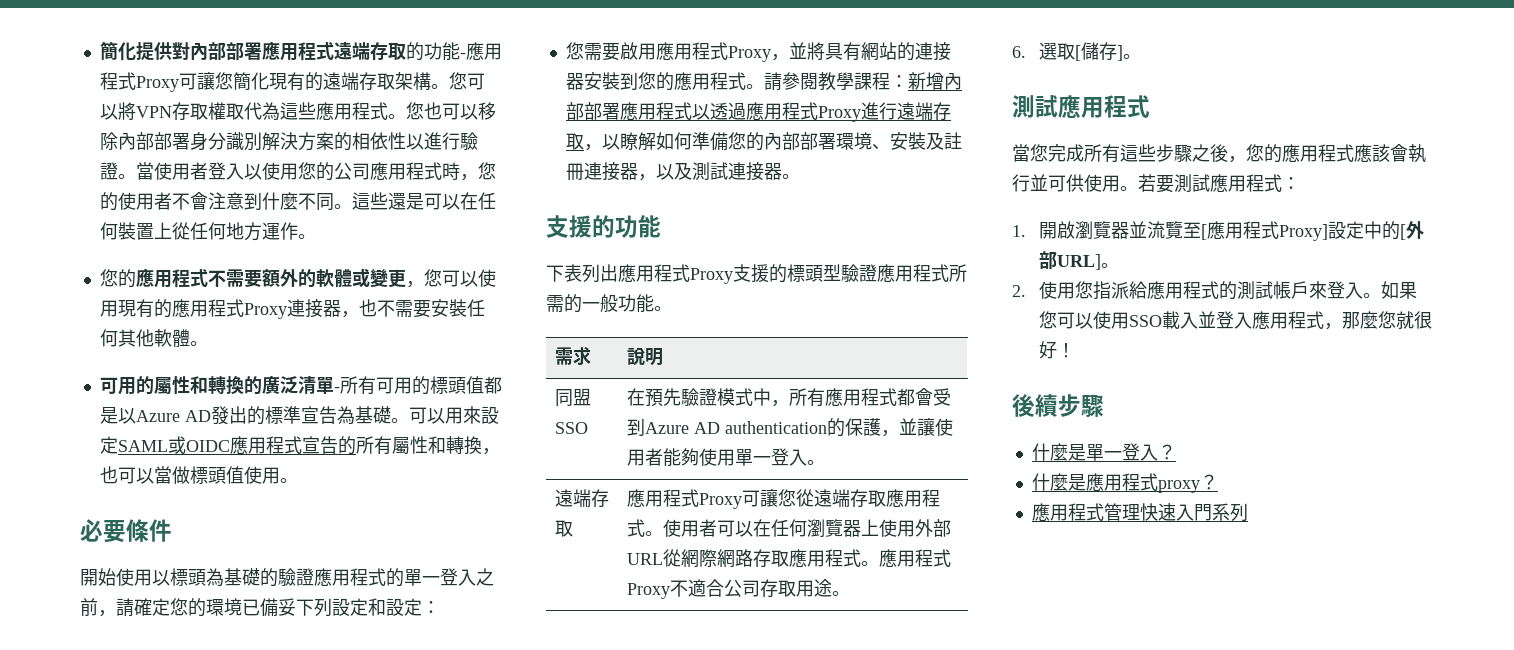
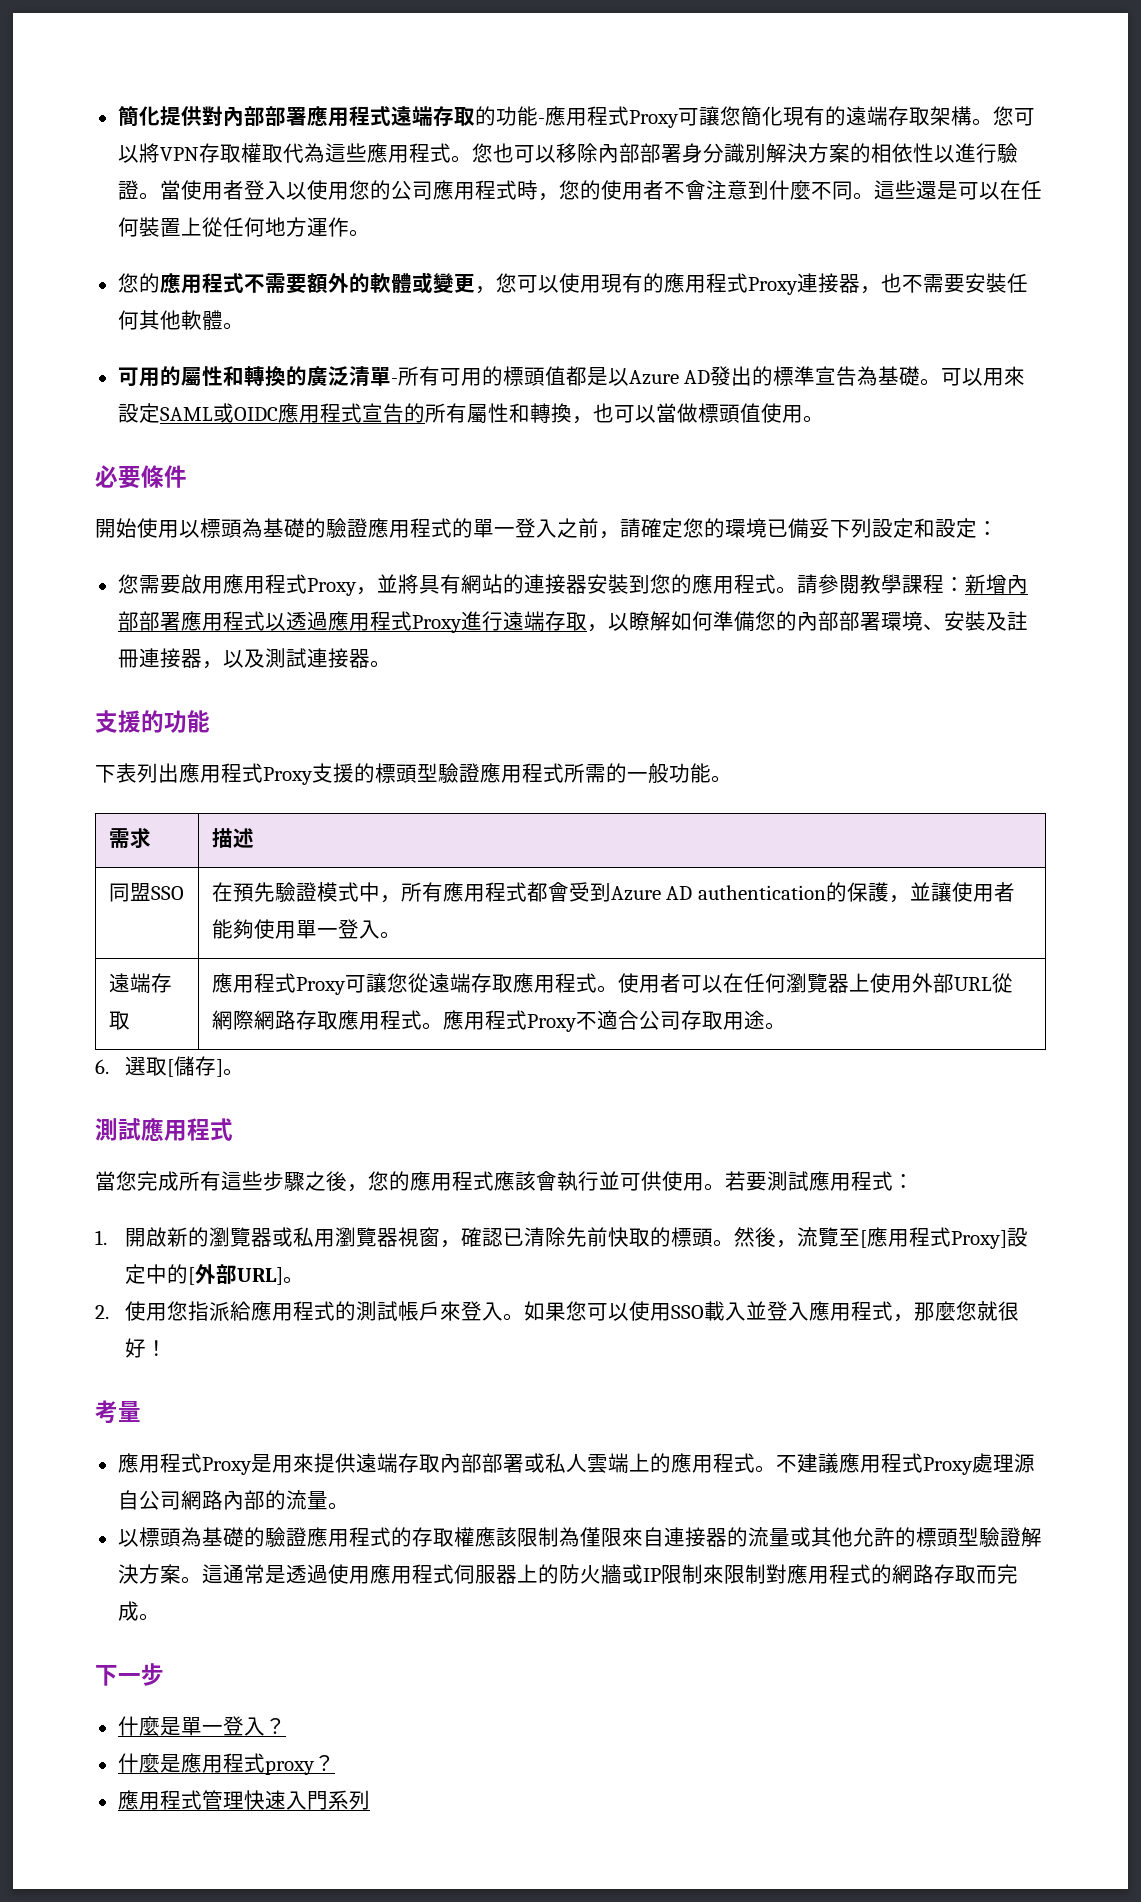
- 需求 | 說明
+ 需求 | 描述
- 1.開啟瀏覽器並流覽至[應用程式Proxy]設定中的[外部URL]。
+ 1.開啟新的瀏覽器或私用瀏覽器視窗，確認已清除先前快取的標頭。然後，流覽至[應用程式Proxy]設定中的[外部URL]。
- 後續步驟
+ 考量
+ 應用程式Proxy是用來提供遠端存取內部部署或私人雲端上的應用程式。不建議應用程式Proxy處理源自公司網路內部的流量。
+ 以標頭為基礎的驗證應用程式的存取權應該限制為僅限來自連接器的流量或其他允許的標頭型驗證解決方案。這通常是透過使用應用程式伺服器上的防火牆或IP限制來限制對應用程式的網路存取而完成。
+ 下一步

